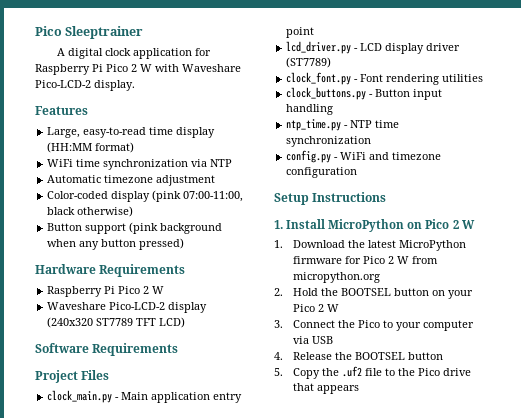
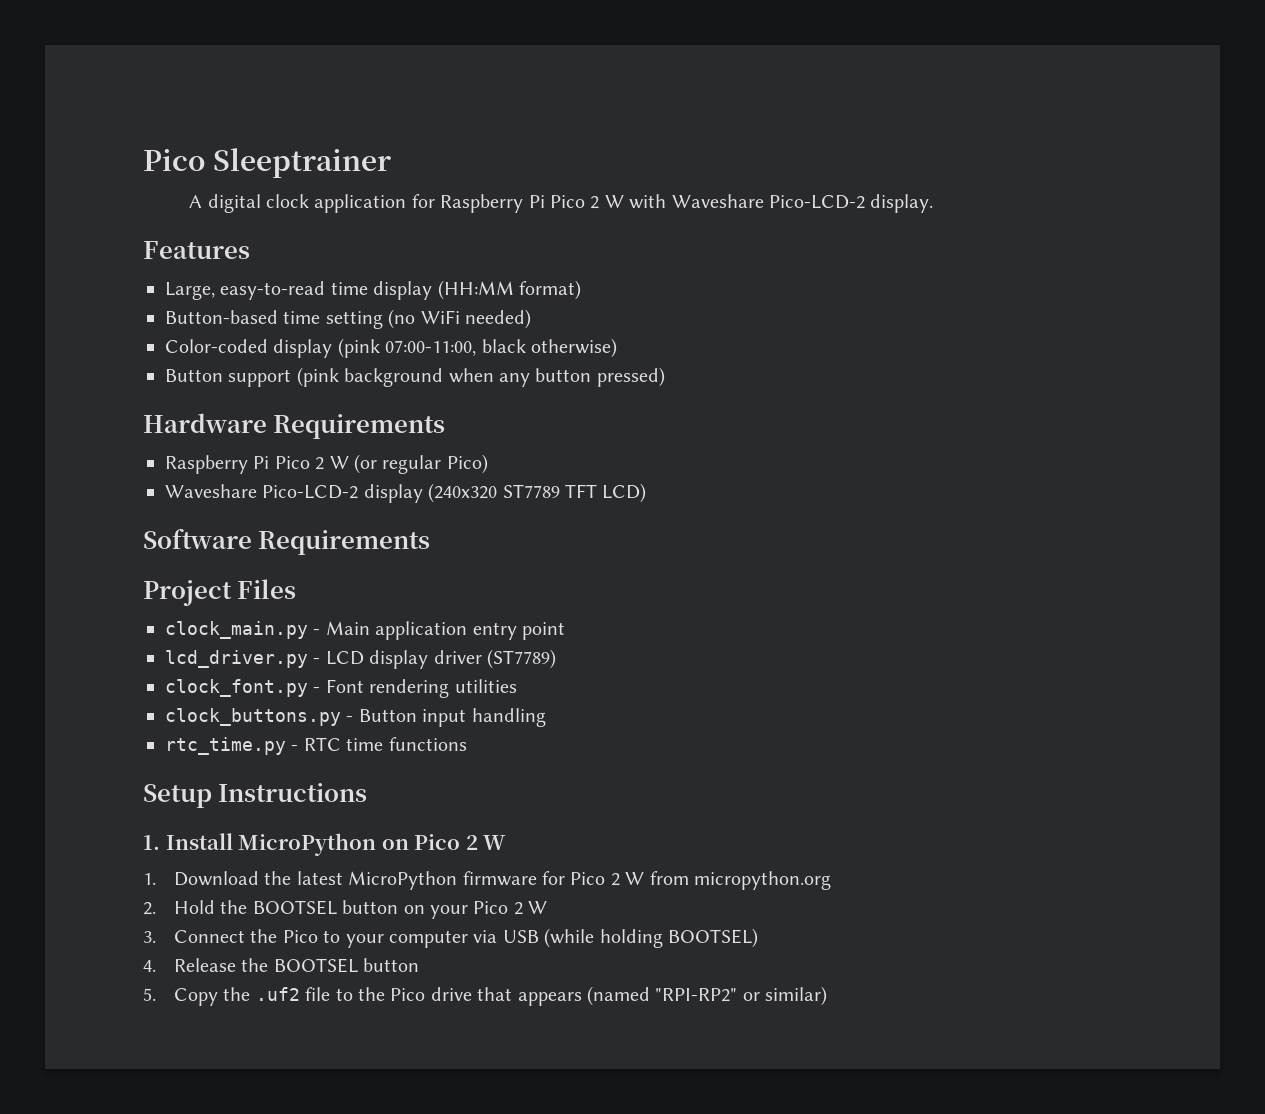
- WiFi time synchronization via NTP
- Automatic timezone adjustment
+ Button-based time setting (no WiFi needed)
  Hardware Requirements
- Raspberry Pi Pico 2 W
+ Raspberry Pi Pico 2 W (or regular Pico)
- ntp_time.py - NTP time synchronization
- config.py - WiFi and timezone configuration
+ rtc_time.py - RTC time functions
- 3. Connect the Pico to your computer via USB
+ 3. Connect the Pico to your computer via USB (while holding BOOTSEL)
- 5. Copy the .uf2 file to the Pico drive that appears
+ 5. Copy the .uf2 file to the Pico drive that appears (named "RPI-RP2" or similar)

